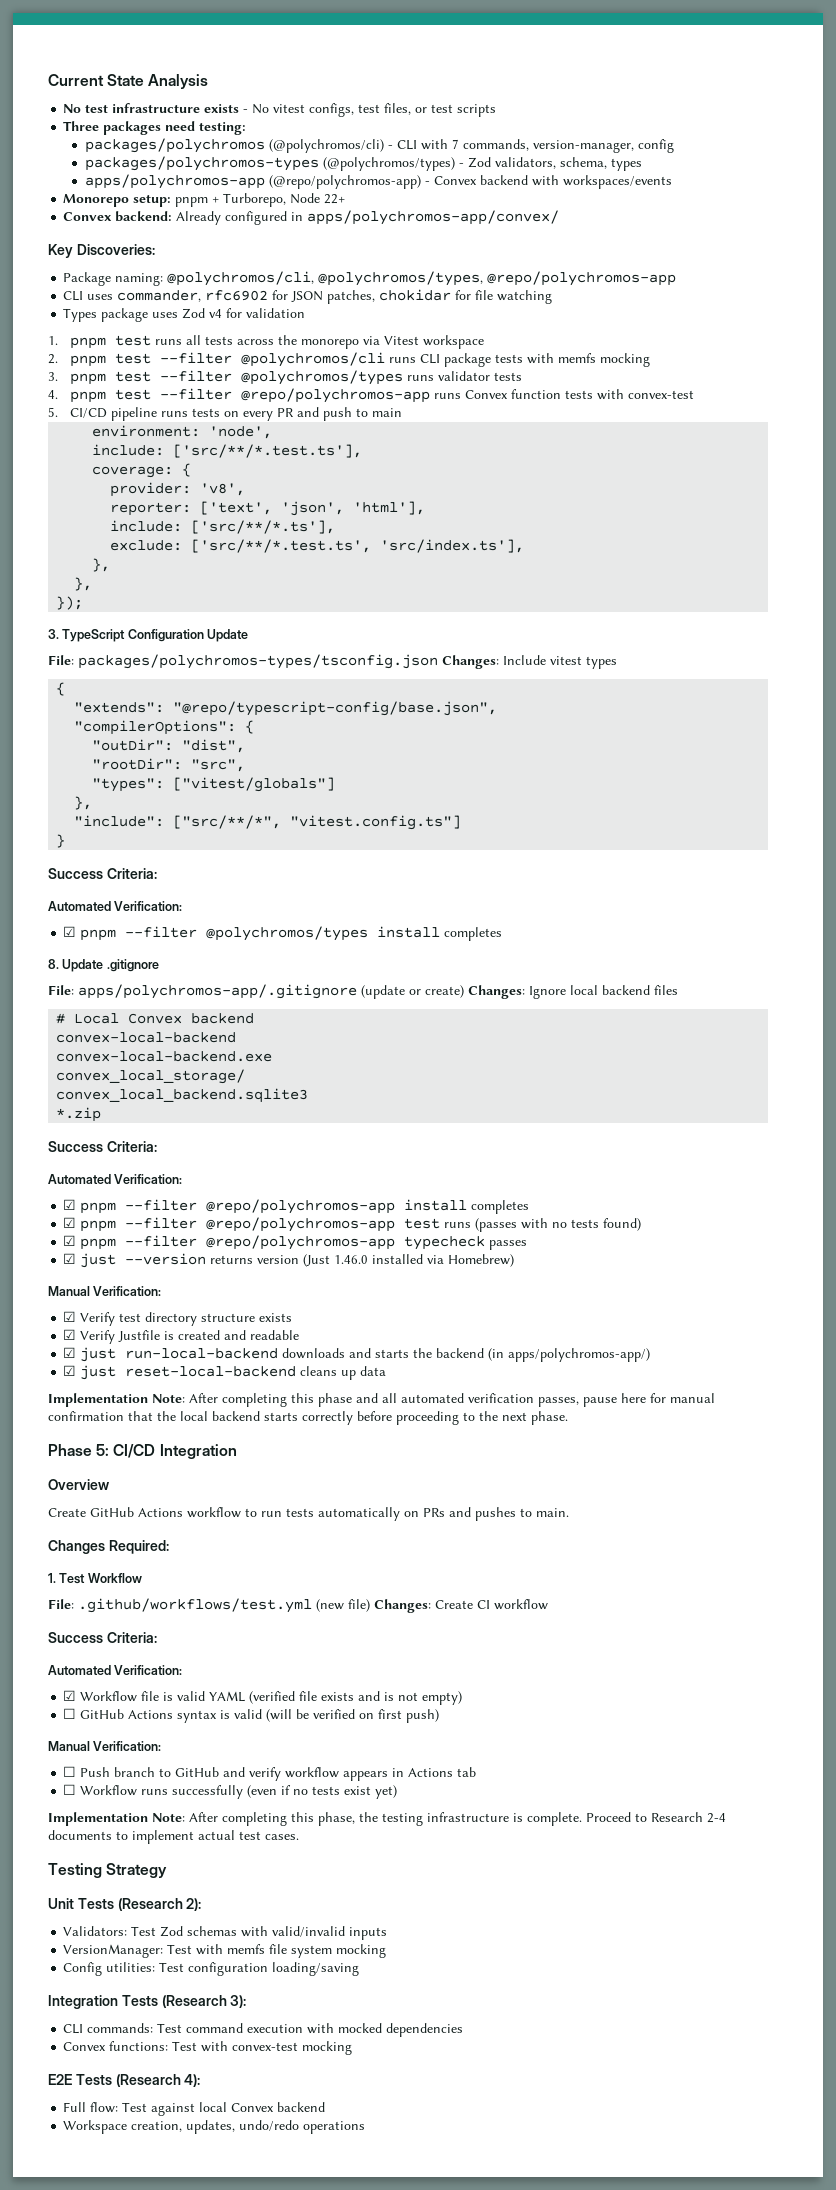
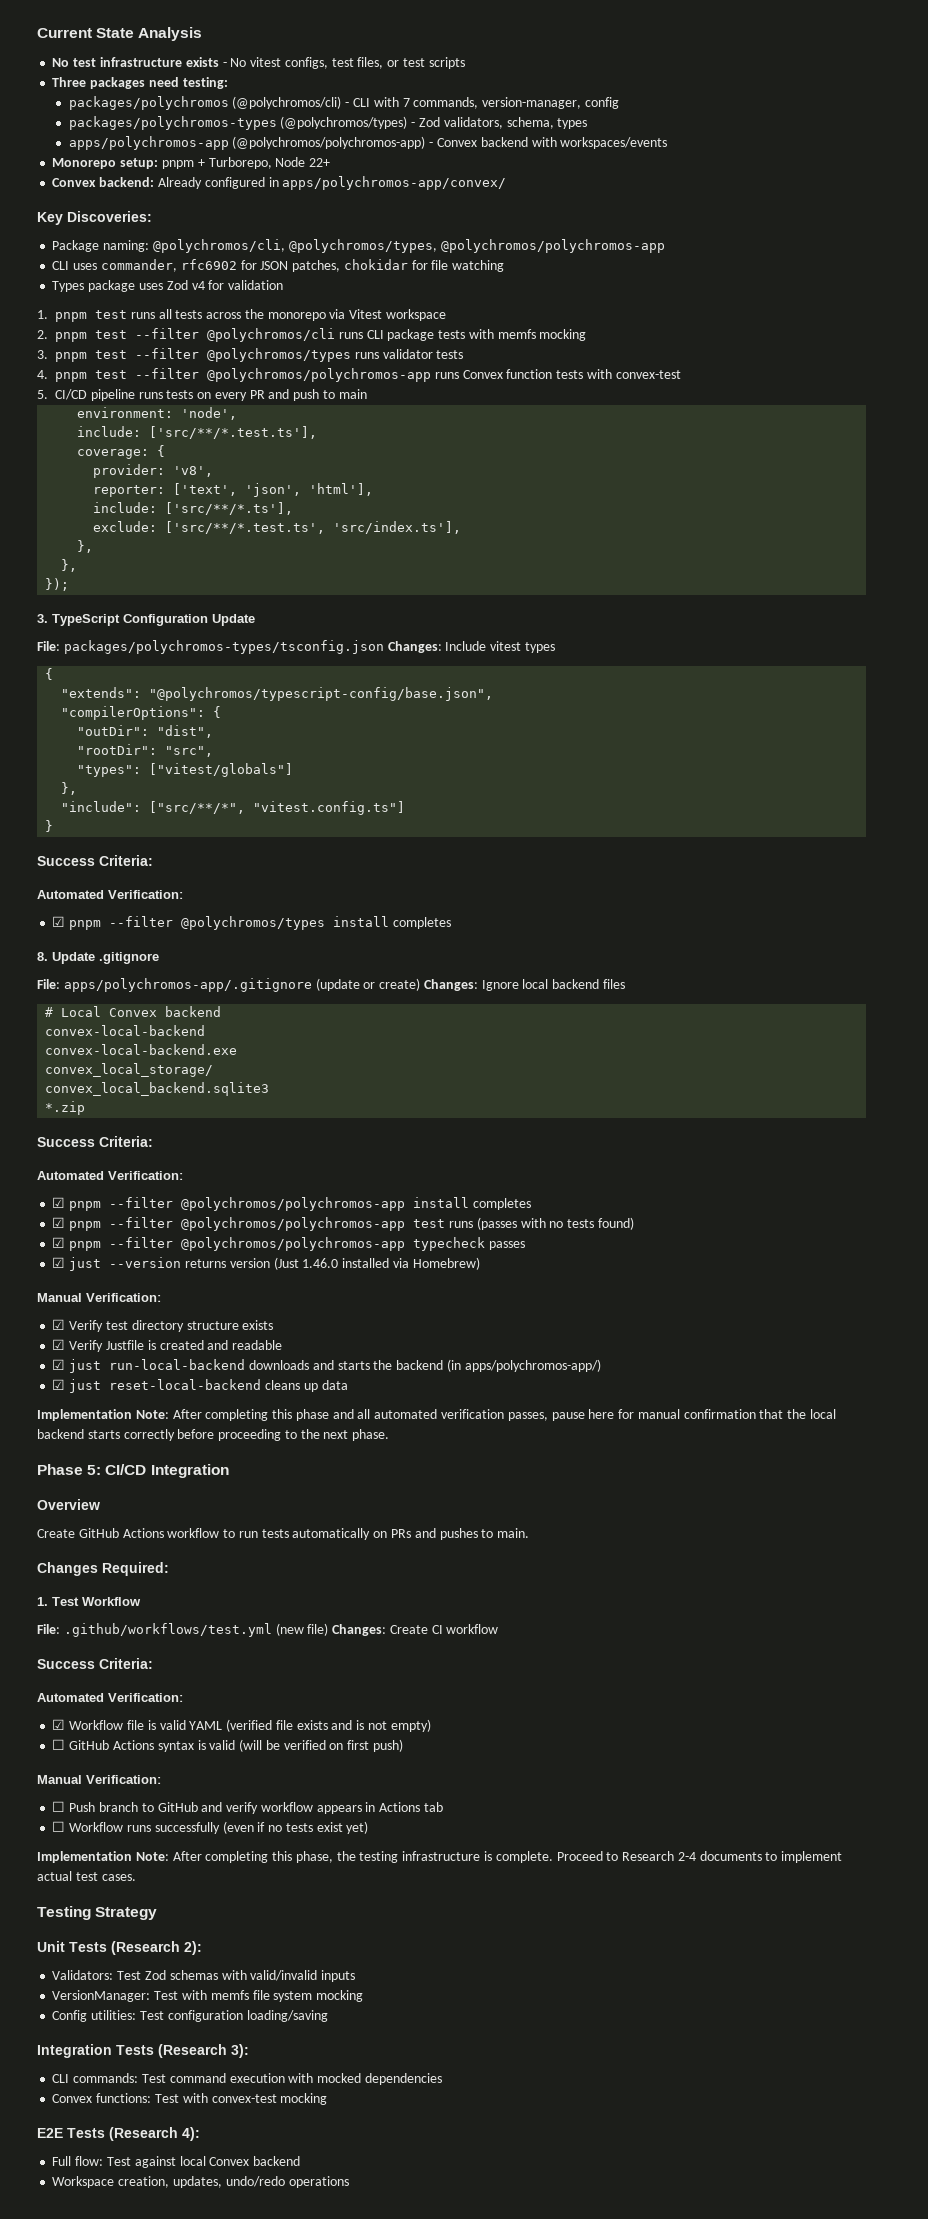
- apps/polychromos-app (@repo/polychromos-app) - Convex backend with workspaces/events
+ apps/polychromos-app (@polychromos/polychromos-app) - Convex backend with workspaces/events
- Package naming: @polychromos/cli, @polychromos/types, @repo/polychromos-app
+ Package naming: @polychromos/cli, @polychromos/types, @polychromos/polychromos-app
- 4. pnpm test --filter @repo/polychromos-app runs Convex function tests with convex-test
+ 4. pnpm test --filter @polychromos/polychromos-app runs Convex function tests with convex-test
- "extends": "@repo/typescript-config/base.json",
+ "extends": "@polychromos/typescript-config/base.json",
- ☑ pnpm --filter @repo/polychromos-app install completes
+ ☑ pnpm --filter @polychromos/polychromos-app install completes
- ☑ pnpm --filter @repo/polychromos-app test runs (passes with no tests found)
+ ☑ pnpm --filter @polychromos/polychromos-app test runs (passes with no tests found)
- ☑ pnpm --filter @repo/polychromos-app typecheck passes
+ ☑ pnpm --filter @polychromos/polychromos-app typecheck passes

